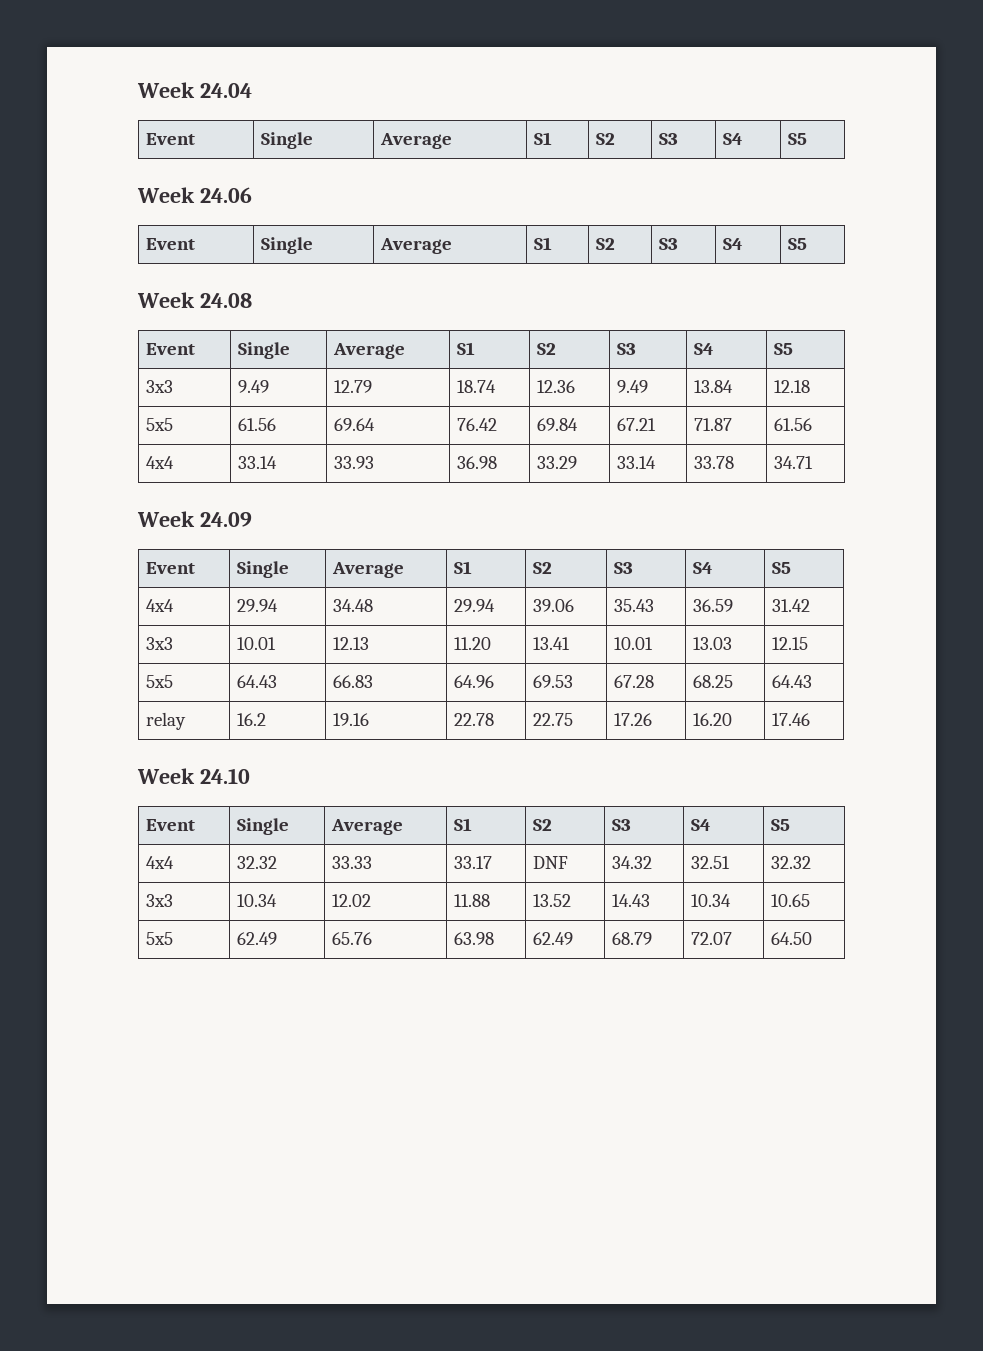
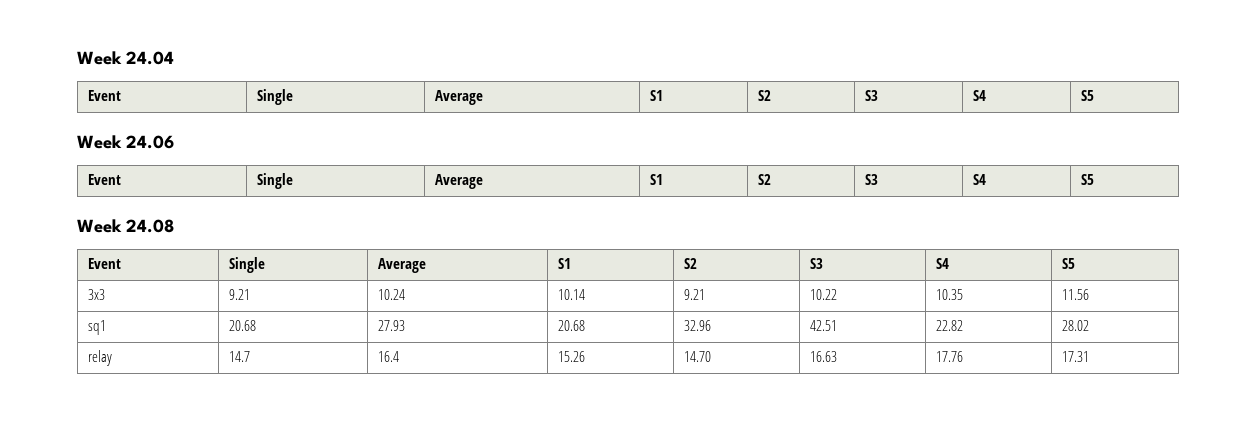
- 3x3 | 9.49 | 12.79 | 18.74 | 12.36 | 9.49 | 13.84 | 12.18
- 5x5 | 61.56 | 69.64 | 76.42 | 69.84 | 67.21 | 71.87 | 61.56
- 4x4 | 33.14 | 33.93 | 36.98 | 33.29 | 33.14 | 33.78 | 34.71
- Week 24.09
- Event | Single | Average | S1 | S2 | S3 | S4 | S5
- 4x4 | 29.94 | 34.48 | 29.94 | 39.06 | 35.43 | 36.59 | 31.42
- 3x3 | 10.01 | 12.13 | 11.20 | 13.41 | 10.01 | 13.03 | 12.15
- 5x5 | 64.43 | 66.83 | 64.96 | 69.53 | 67.28 | 68.25 | 64.43
- relay | 16.2 | 19.16 | 22.78 | 22.75 | 17.26 | 16.20 | 17.46
- Week 24.10
- Event | Single | Average | S1 | S2 | S3 | S4 | S5
- 4x4 | 32.32 | 33.33 | 33.17 | DNF | 34.32 | 32.51 | 32.32
- 3x3 | 10.34 | 12.02 | 11.88 | 13.52 | 14.43 | 10.34 | 10.65
- 5x5 | 62.49 | 65.76 | 63.98 | 62.49 | 68.79 | 72.07 | 64.50
+ 3x3 | 9.21 | 10.24 | 10.14 | 9.21 | 10.22 | 10.35 | 11.56
+ sq1 | 20.68 | 27.93 | 20.68 | 32.96 | 42.51 | 22.82 | 28.02
+ relay | 14.7 | 16.4 | 15.26 | 14.70 | 16.63 | 17.76 | 17.31

